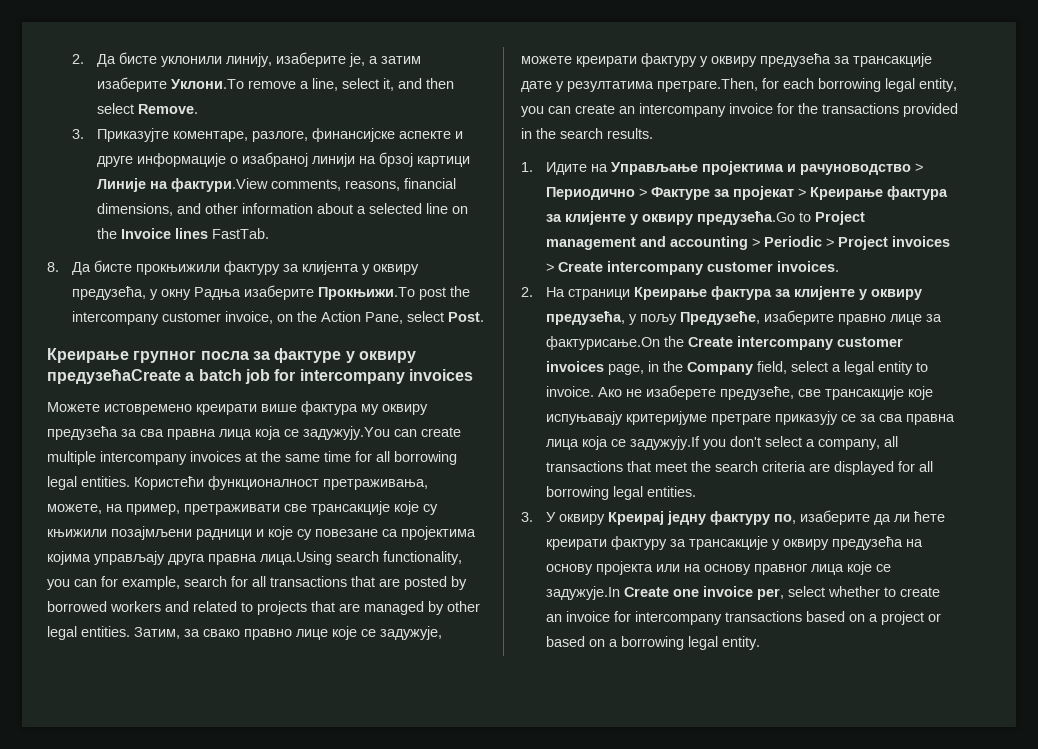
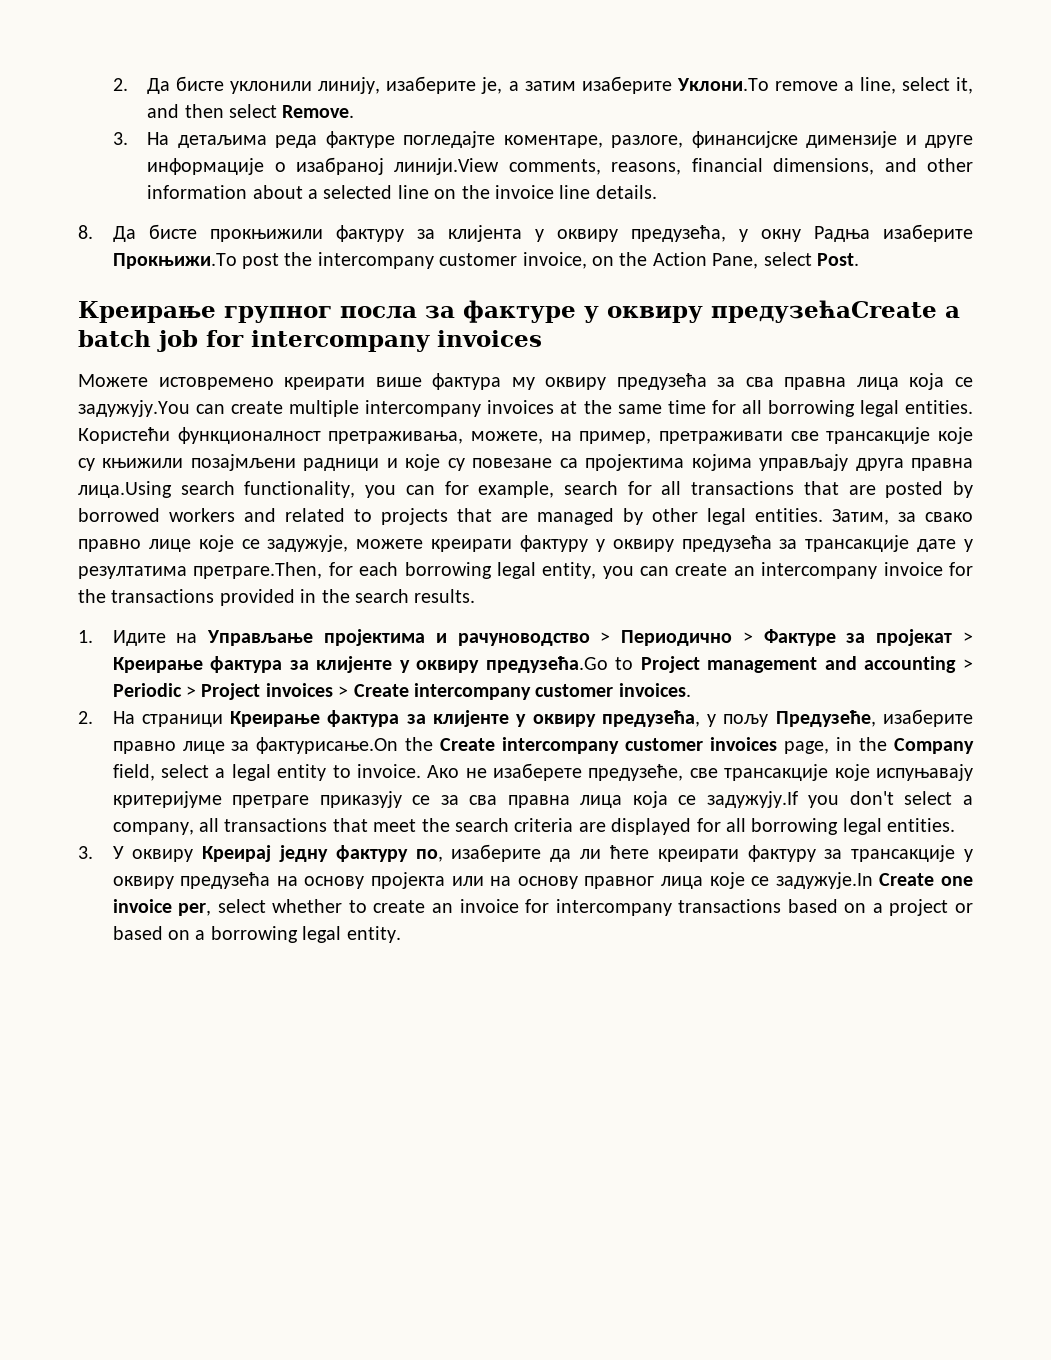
- 3. Приказујте коментаре, разлоге, финансијске аспекте и друге информације о изабраној линији на брзој картици Линије на фактури.View comments, reasons, financial dimensions, and other information about a selected line on the Invoice lines FastTab.
+ 3. На детаљима реда фактуре погледајте коментаре, разлоге, финансијске димензије и друге информације о изабраној линији.View comments, reasons, financial dimensions, and other information about a selected line on the invoice line details.

